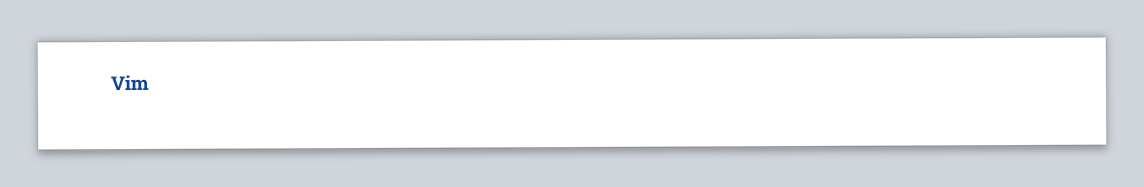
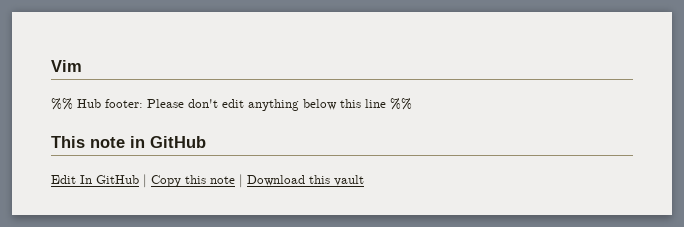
+ %% Hub footer: Please don't edit anything below this line %%
+ This note in GitHub
+ Edit In GitHub | Copy this note | Download this vault

